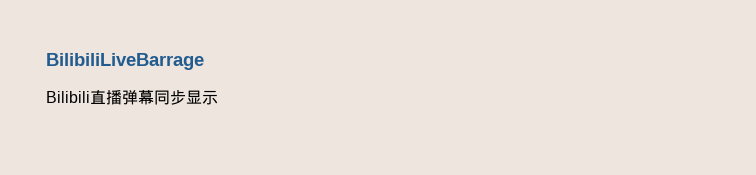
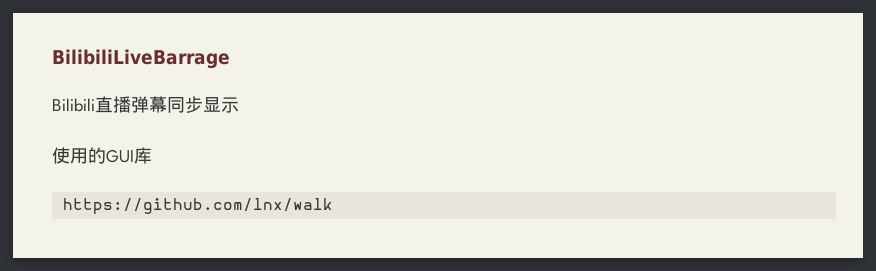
+ 使用的GUI库
+ https://github.com/lnx/walk

